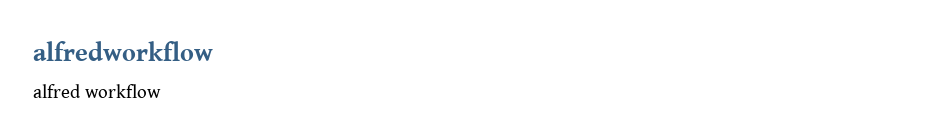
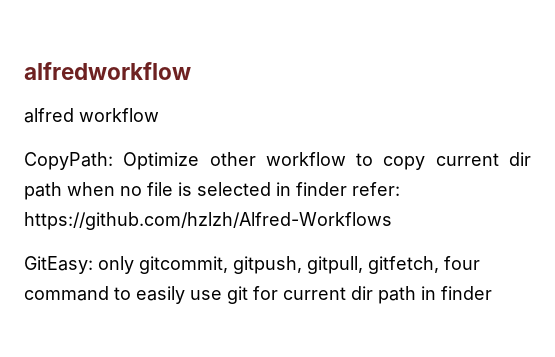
+ CopyPath: Optimize other workflow to copy current dir path when no file is selected in finder refer: https://github.com/hzlzh/Alfred-Workflows
+ GitEasy: only gitcommit, gitpush, gitpull, gitfetch, four command to easily use git for current dir path in finder

